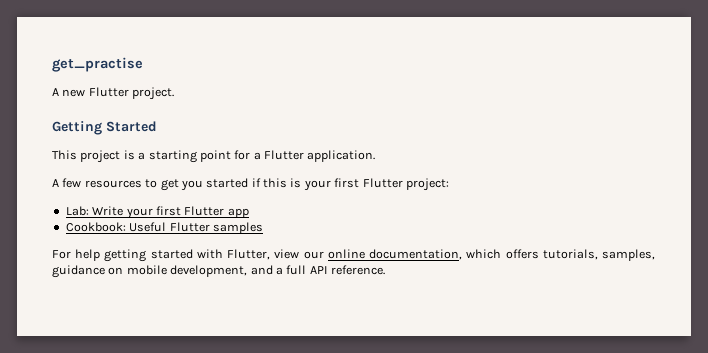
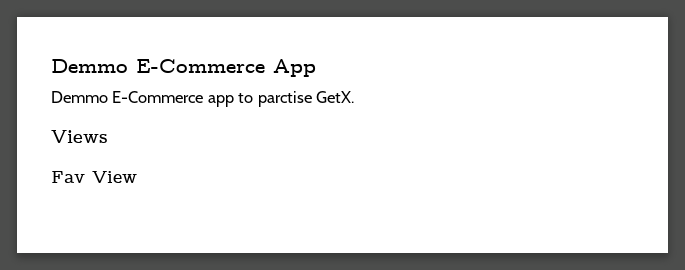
- get_practise
- A new Flutter project.
- Getting Started
- This project is a starting point for a Flutter application.
- A few resources to get you started if this is your first Flutter project:
- Lab: Write your first Flutter app
- Cookbook: Useful Flutter samples
- For help getting started with Flutter, view our online documentation, which offers tutorials, samples, guidance on mobile development, and a full API reference.
+ Demmo E-Commerce App
+ Demmo E-Commerce app to parctise GetX.
+ Views
+ Fav View

